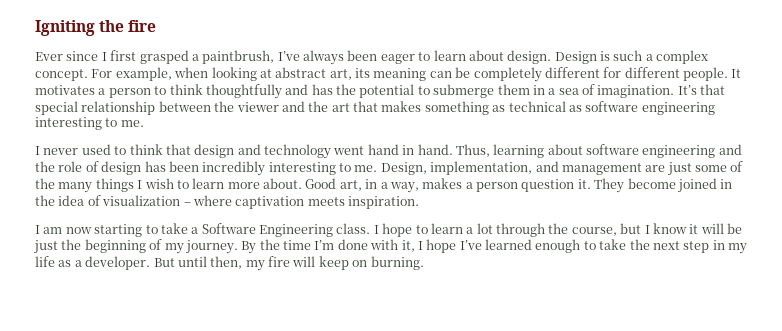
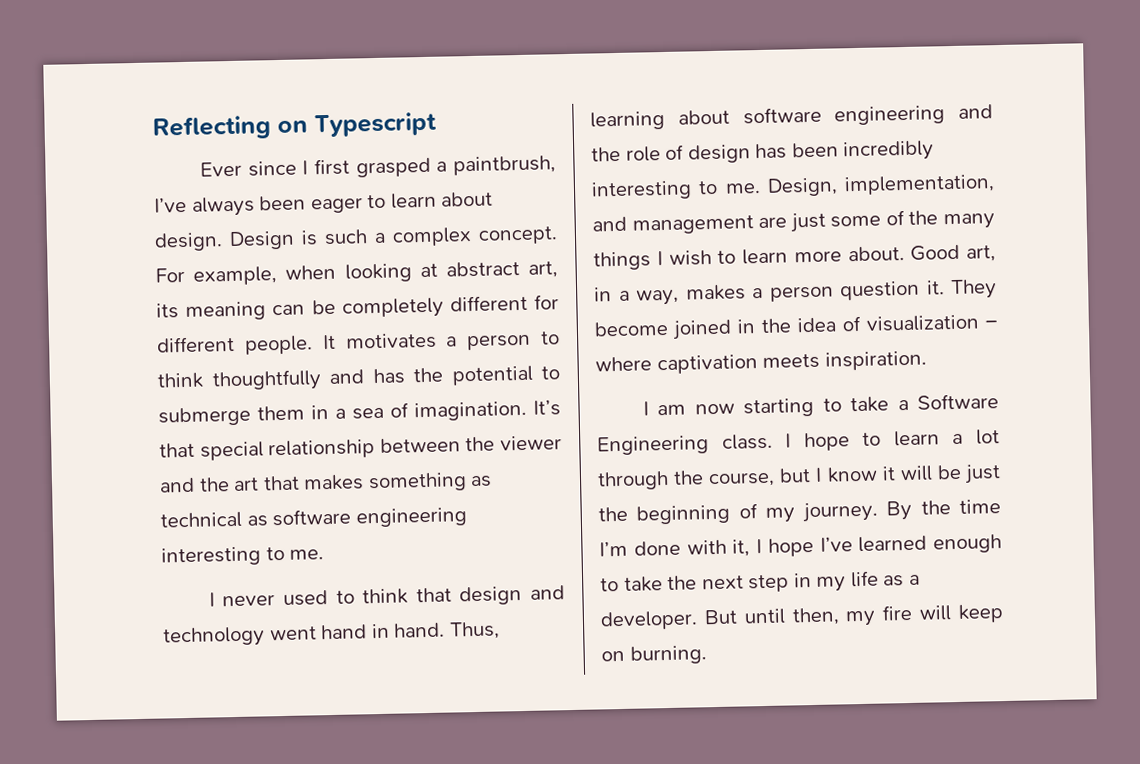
- Igniting the fire
+ Reflecting on Typescript

